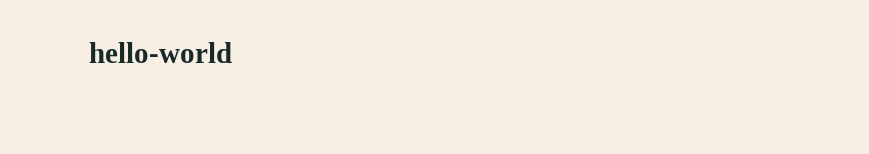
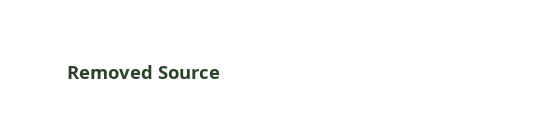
- hello-world
+ Removed Source

